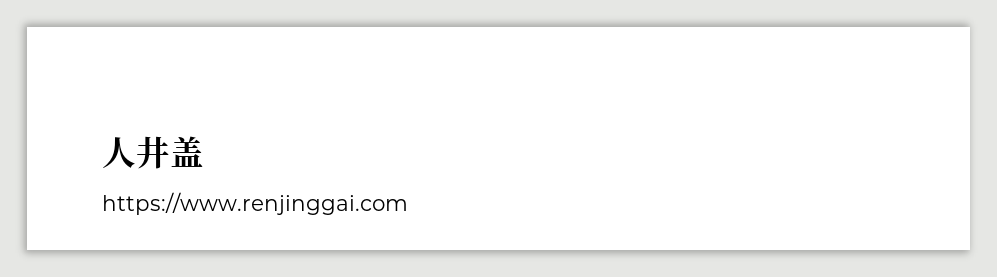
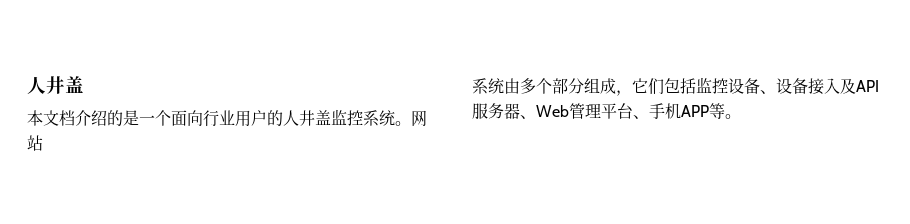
- https://www.renjinggai.com
+ 本文档介绍的是一个面向行业用户的人井盖监控系统。网站
+ 系统由多个部分组成，它们包括监控设备、设备接入及API服务器、Web管理平台、手机APP等。

